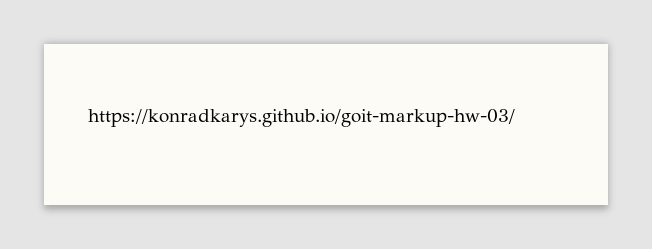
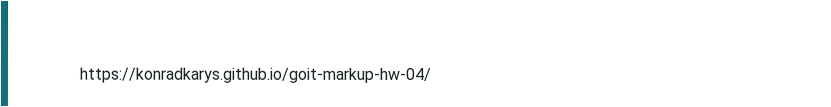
- https://konradkarys.github.io/goit-markup-hw-03/
+ https://konradkarys.github.io/goit-markup-hw-04/

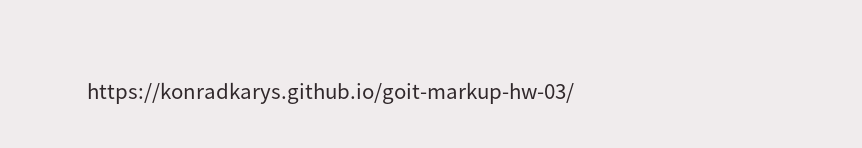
- https://konradkarys.github.io/goit-markup-hw-04/
+ https://konradkarys.github.io/goit-markup-hw-03/

